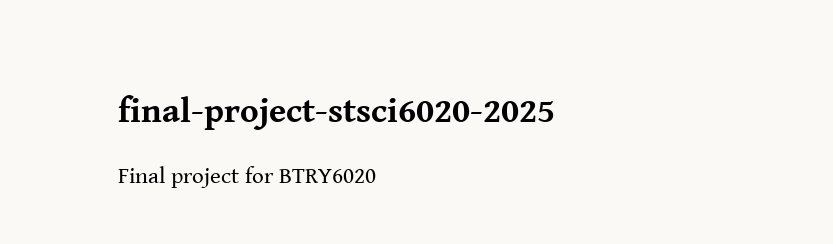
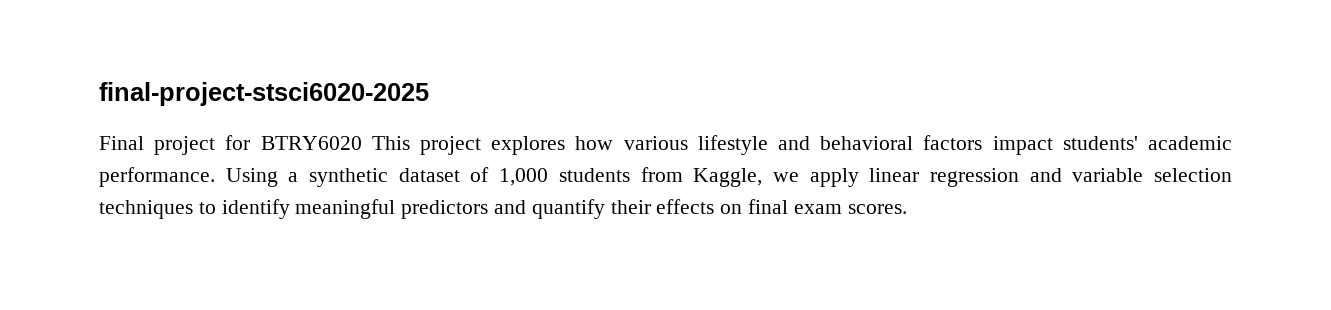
- Final project for BTRY6020
+ Final project for BTRY6020 This project explores how various lifestyle and behavioral factors impact students' academic performance. Using a synthetic dataset of 1,000 students from Kaggle, we apply linear regression and variable selection techniques to identify meaningful predictors and quantify their effects on final exam scores.

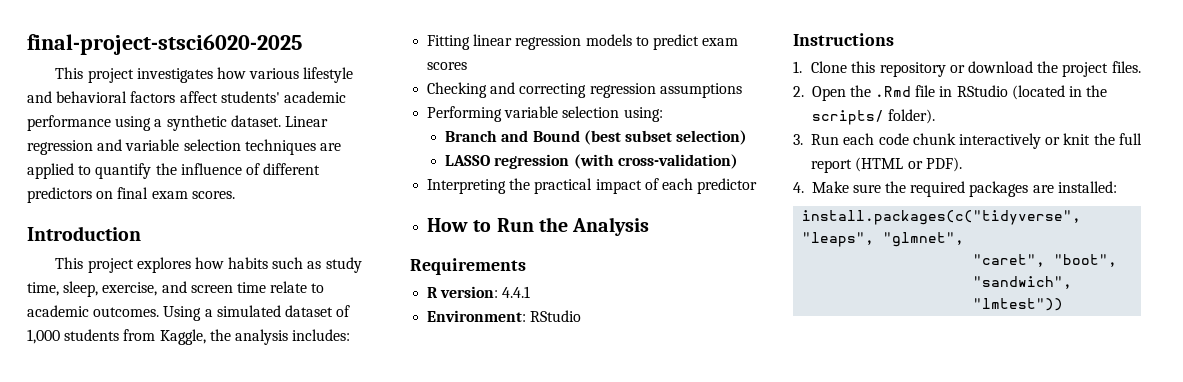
- Final project for BTRY6020 This project explores how various lifestyle and behavioral factors impact students' academic performance.
+ This project investigates how various lifestyle and behavioral factors affect students' academic performance using a synthetic dataset. Linear regression and variable selection techniques are applied to quantify the influence of different predictors on final exam scores.
+ Introduction
+ This project explores how habits such as study time, sleep, exercise, and screen time relate to academic outcomes.
- Using a synthetic dataset of 1,000 students from Kaggle, we apply linear regression and variable selection techniques to identify meaningful predictors and quantify their effects on final exam scores.
+ Using a simulated dataset of 1,000 students from Kaggle, the analysis includes:
+ Fitting linear regression models to predict exam scores
+ Checking and correcting regression assumptions
+ Performing variable selection using:
+ Branch and Bound (best subset selection)
+ LASSO regression (with cross-validation)
+ Interpreting the practical impact of each predictor
+ How to Run the Analysis
+ Requirements
+ R version: 4.4.1
+ Environment: RStudio
+ Instructions
+ 1. Clone this repository or download the project files.
+ 2. Open the .Rmd file in RStudio (located in the scripts/ folder).
+ 3. Run each code chunk interactively or knit the full report (HTML or PDF).
+ 4. Make sure the required packages are installed:
+ install.packages(c("tidyverse", "leaps", "glmnet",
+ "caret", "boot", "sandwich", "lmtest"))

